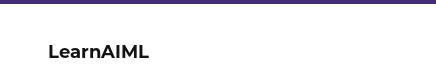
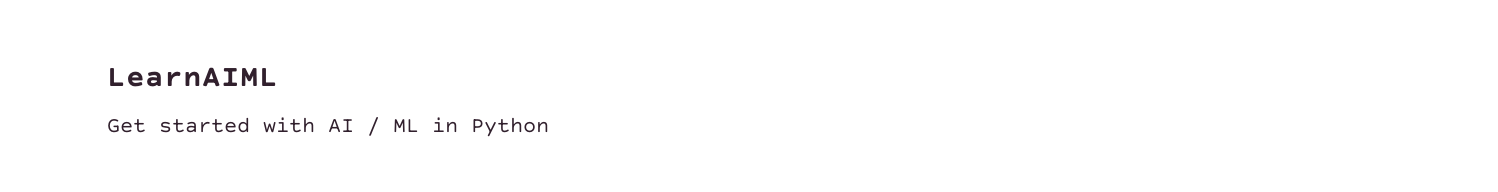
+ Get started with AI / ML in Python

